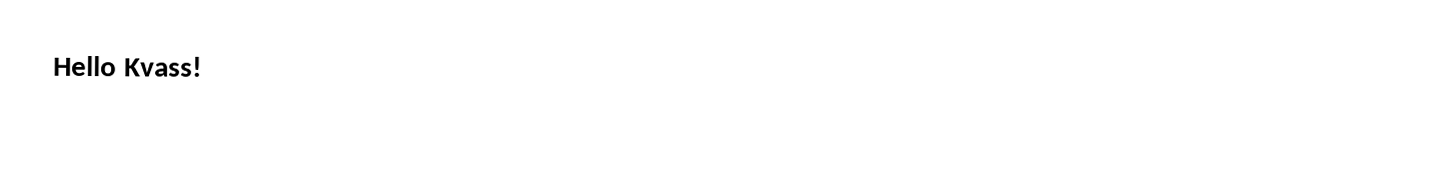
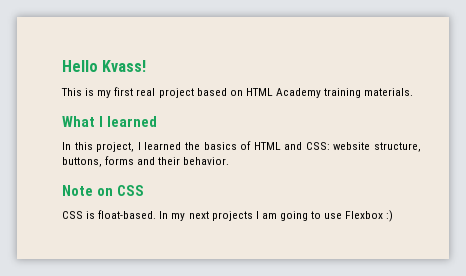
+ This is my first real project based on HTML Academy training materials.
+ What I learned
+ In this project, I learned the basics of HTML and CSS: website structure, buttons, forms and their behavior.
+ Note on CSS
+ CSS is float-based. In my next projects I am going to use Flexbox :)

